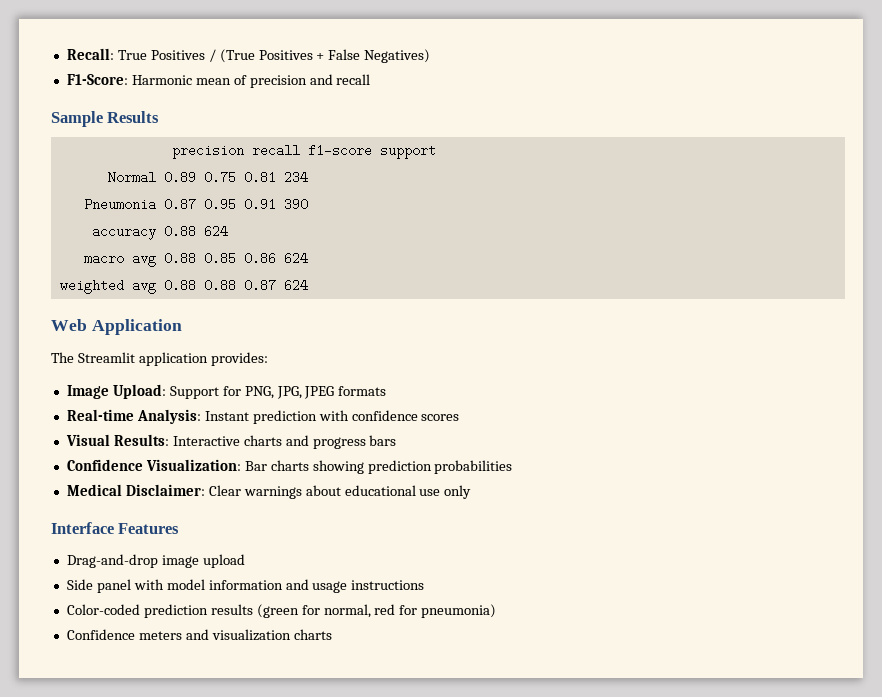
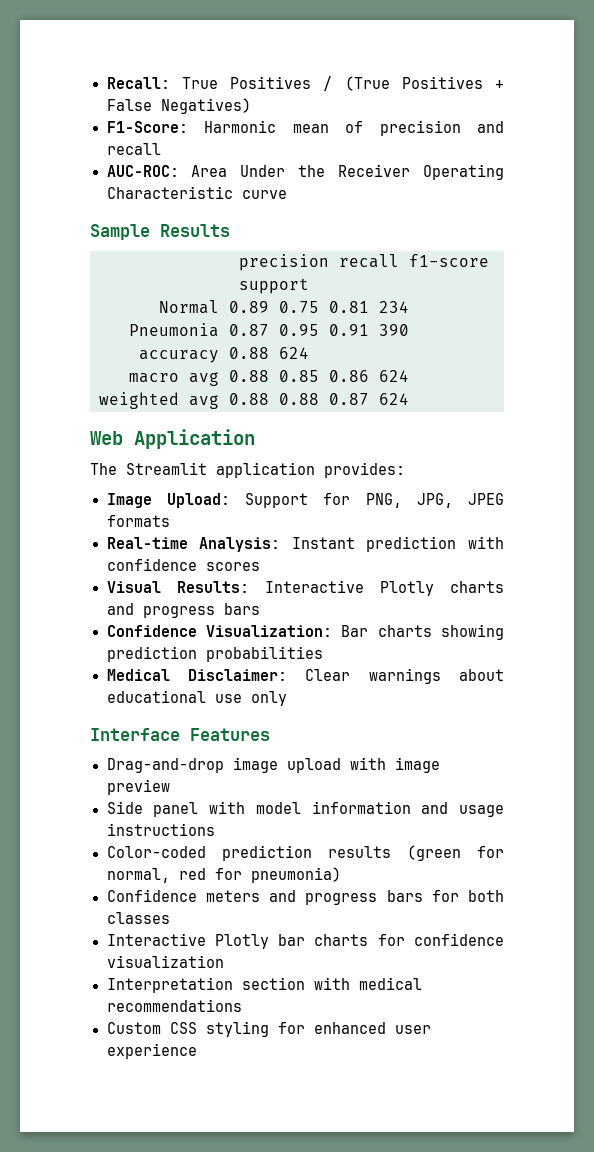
+ AUC-ROC: Area Under the Receiver Operating Characteristic curve
- Visual Results: Interactive charts and progress bars
+ Visual Results: Interactive Plotly charts and progress bars
- Drag-and-drop image upload
+ Drag-and-drop image upload with image preview
- Confidence meters and visualization charts
+ Confidence meters and progress bars for both classes
+ Interactive Plotly bar charts for confidence visualization
+ Interpretation section with medical recommendations
+ Custom CSS styling for enhanced user experience

